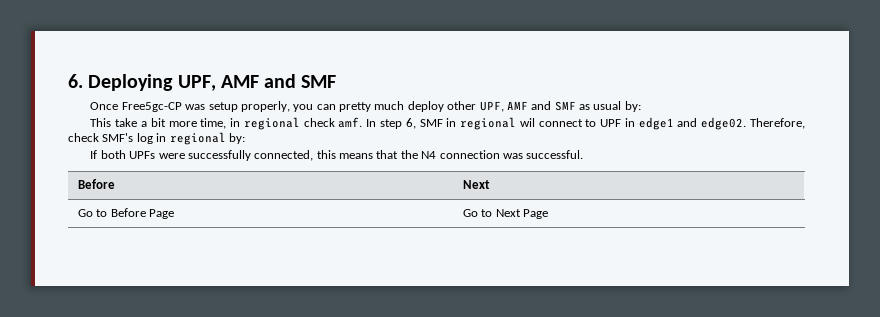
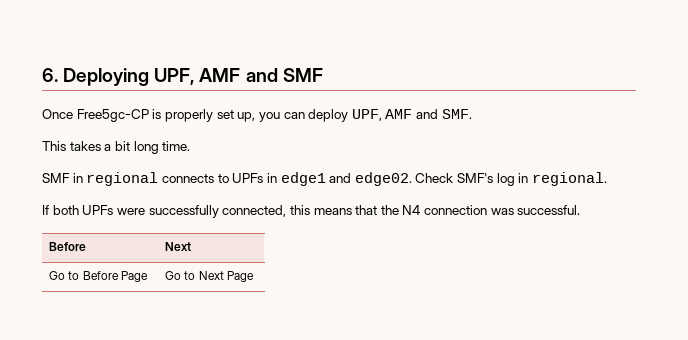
- Once Free5gc-CP was setup properly, you can pretty much deploy other UPF, AMF and SMF as usual by:
+ Once Free5gc-CP is properly set up, you can deploy UPF, AMF and SMF.
- This take a bit more time, in regional check amf. In step 6, SMF in regional wil connect to UPF in edge1 and edge02.
+ This takes a bit long time.
+ SMF in regional connects to UPFs in edge1 and edge02.
- Therefore, check SMF's log in regional by:
+ Check SMF's log in regional.

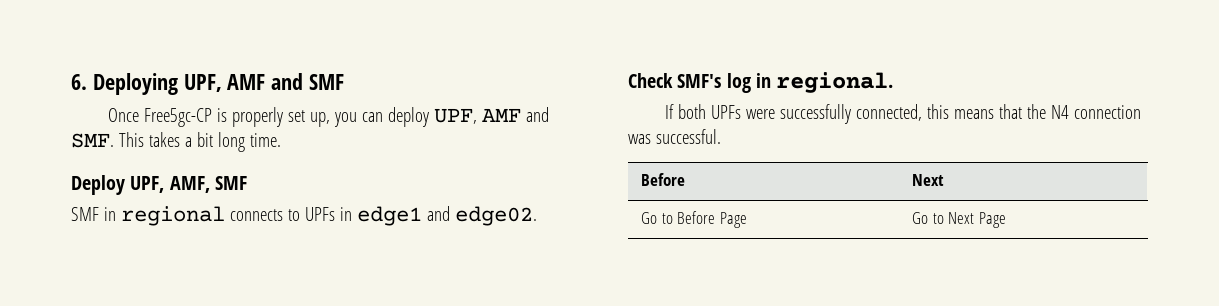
- Once Free5gc-CP is properly set up, you can deploy UPF, AMF and SMF.
- This takes a bit long time.
+ Once Free5gc-CP is properly set up, you can deploy UPF, AMF and SMF. This takes a bit long time.
+ Deploy UPF, AMF, SMF
- SMF in regional connects to UPFs in edge1 and edge02. Check SMF's log in regional.
+ SMF in regional connects to UPFs in edge1 and edge02.
+ Check SMF's log in regional.

